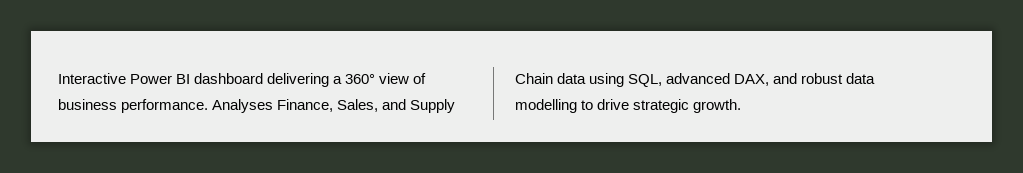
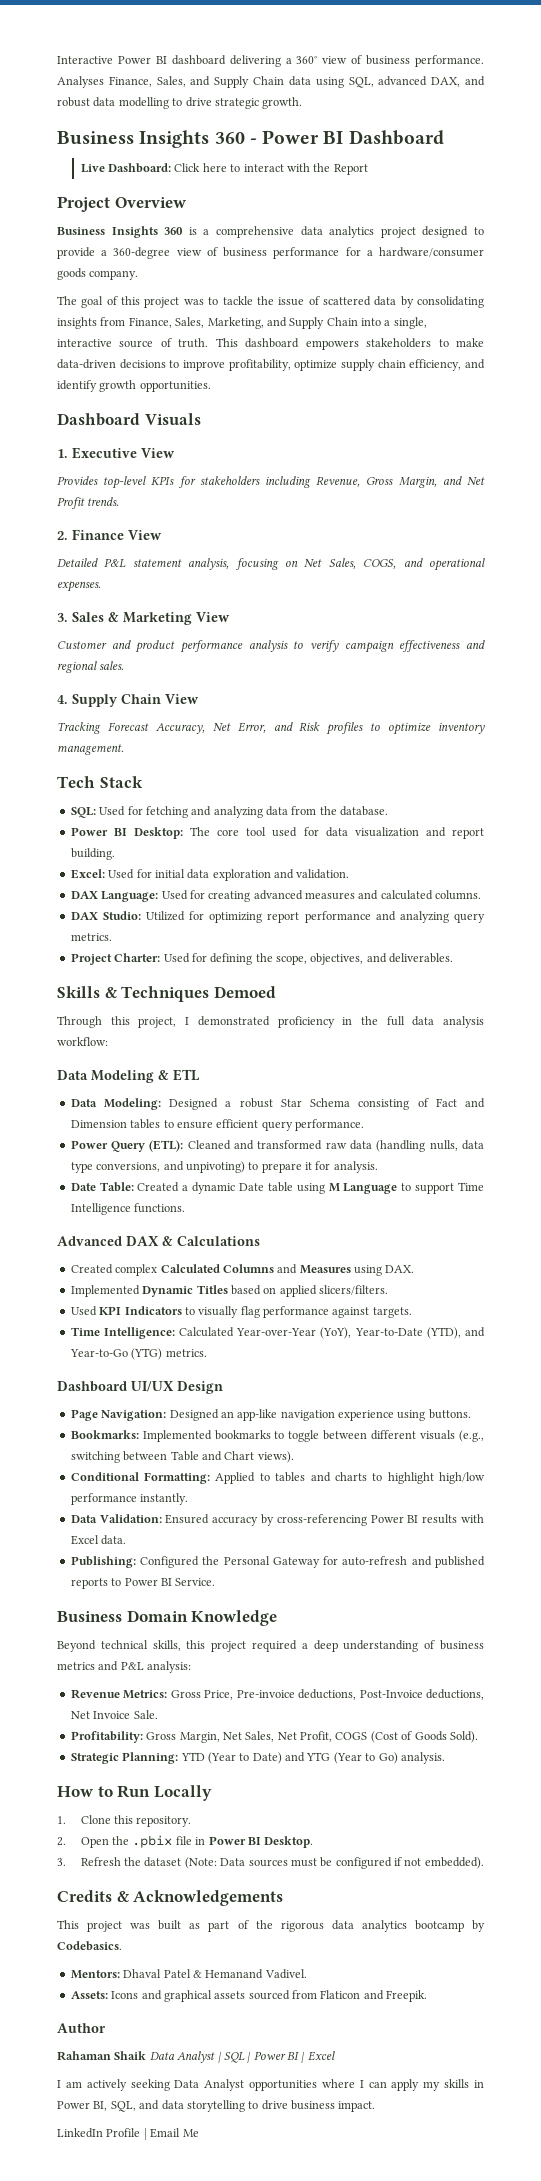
+ Business Insights 360 - Power BI Dashboard
+ Live Dashboard: Click here to interact with the Report
+ Project Overview
+ Business Insights 360 is a comprehensive data analytics project designed to provide a 360-degree view of business performance for a hardware/consumer goods company.
+ The goal of this project was to tackle the issue of scattered data by consolidating insights from Finance, Sales, Marketing, and Supply Chain into a single, interactive source of truth. This dashboard empowers stakeholders to make data-driven decisions to improve profitability, optimize supply chain efficiency, and identify growth opportunities.
+ Dashboard Visuals
+ 1. Executive View
+ Provides top-level KPIs for stakeholders including Revenue, Gross Margin, and Net Profit trends.
+ 2. Finance View
+ Detailed P&L statement analysis, focusing on Net Sales, COGS, and operational expenses.
+ 3. Sales & Marketing View
+ Customer and product performance analysis to verify campaign effectiveness and regional sales.
+ 4. Supply Chain View
+ Tracking Forecast Accuracy, Net Error, and Risk profiles to optimize inventory management.
+ Tech Stack
+ SQL: Used for fetching and analyzing data from the database.
+ Power BI Desktop: The core tool used for data visualization and report building.
+ Excel: Used for initial data exploration and validation.
+ DAX Language: Used for creating advanced measures and calculated columns.
+ DAX Studio: Utilized for optimizing report performance and analyzing query metrics.
+ Project Charter: Used for defining the scope, objectives, and deliverables.
+ Skills & Techniques Demoed
+ Through this project, I demonstrated proficiency in the full data analysis workflow:
+ Data Modeling & ETL
+ Data Modeling: Designed a robust Star Schema consisting of Fact and Dimension tables to ensure efficient query performance.
+ Power Query (ETL): Cleaned and transformed raw data (handling nulls, data type conversions, and unpivoting) to prepare it for analysis.
+ Date Table: Created a dynamic Date table using M Language to support Time Intelligence functions.
+ Advanced DAX & Calculations
+ Created complex Calculated Columns and Measures using DAX.
+ Implemented Dynamic Titles based on applied slicers/filters.
+ Used KPI Indicators to visually flag performance against targets.
+ Time Intelligence: Calculated Year-over-Year (YoY), Year-to-Date (YTD), and Year-to-Go (YTG) metrics.
+ Dashboard UI/UX Design
+ Page Navigation: Designed an app-like navigation experience using buttons.
+ Bookmarks: Implemented bookmarks to toggle between different visuals (e.g., switching between Table and Chart views).
+ Conditional Formatting: Applied to tables and charts to highlight high/low performance instantly.
+ Data Validation: Ensured accuracy by cross-referencing Power BI results with Excel data.
+ Publishing: Configured the Personal Gateway for auto-refresh and published reports to Power BI Service.
+ Business Domain Knowledge
+ Beyond technical skills, this project required a deep understanding of business metrics and P&L analysis:
+ Revenue Metrics: Gross Price, Pre-invoice deductions, Post-Invoice deductions, Net Invoice Sale.
+ Profitability: Gross Margin, Net Sales, Net Profit, COGS (Cost of Goods Sold).
+ Strategic Planning: YTD (Year to Date) and YTG (Year to Go) analysis.
+ How to Run Locally
+ 1. Clone this repository.
+ 2. Open the .pbix file in Power BI Desktop.
+ 3. Refresh the dataset (Note: Data sources must be configured if not embedded).
+ Credits & Acknowledgements
+ This project was built as part of the rigorous data analytics bootcamp by Codebasics.
+ Mentors: Dhaval Patel & Hemanand Vadivel.
+ Assets: Icons and graphical assets sourced from Flaticon and Freepik.
+ Author
+ Rahaman Shaik Data Analyst | SQL | Power BI | Excel
+ I am actively seeking Data Analyst opportunities where I can apply my skills in Power BI, SQL, and data storytelling to drive business impact.
+ LinkedIn Profile | Email Me

